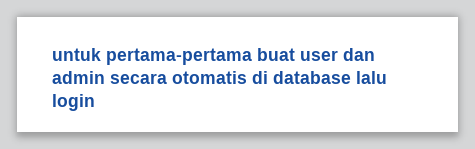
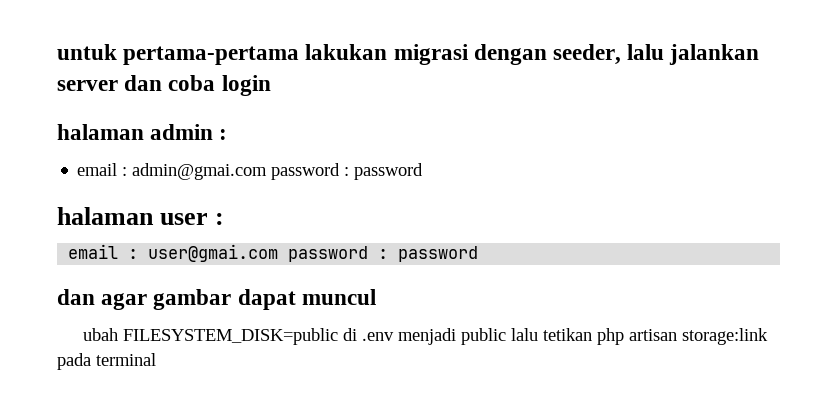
- untuk pertama-pertama buat user dan admin secara otomatis di database lalu login
+ untuk pertama-pertama lakukan migrasi dengan seeder, lalu jalankan server dan coba login
+ halaman admin :
+ email : admin@gmai.com password : password
+ halaman user :
+ email : user@gmai.com password : password
+ dan agar gambar dapat muncul
+ ubah FILESYSTEM_DISK=public di .env menjadi public lalu tetikan php artisan storage:link pada terminal

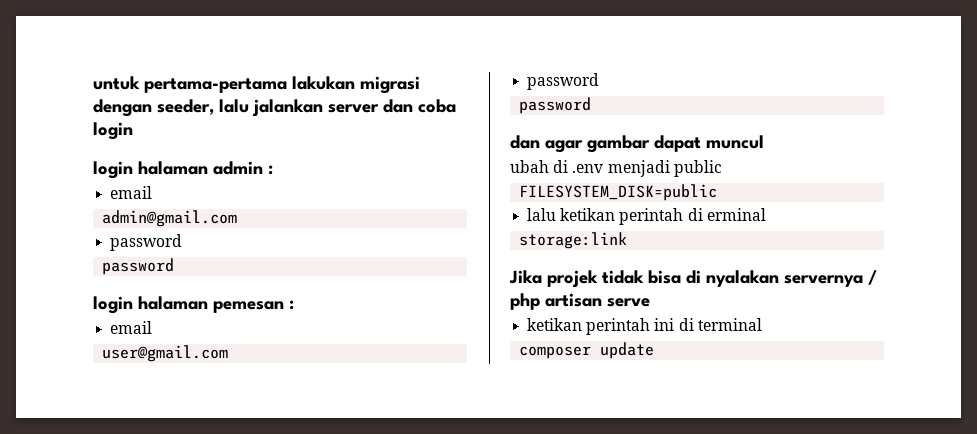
- halaman admin :
- email : admin@gmai.com password : password
- halaman user :
- email : user@gmai.com password : password
+ login halaman admin :
+ email
+ admin@gmail.com
+ password
+ password
+ login halaman pemesan :
+ email
+ user@gmail.com
+ password
+ password
- ubah FILESYSTEM_DISK=public di .env menjadi public lalu tetikan php artisan storage:link pada terminal
+ ubah di .env menjadi public
+ FILESYSTEM_DISK=public
+ lalu ketikan perintah di erminal
+ storage:link
+ Jika projek tidak bisa di nyalakan servernya / php artisan serve
+ ketikan perintah ini di terminal
+ composer update

